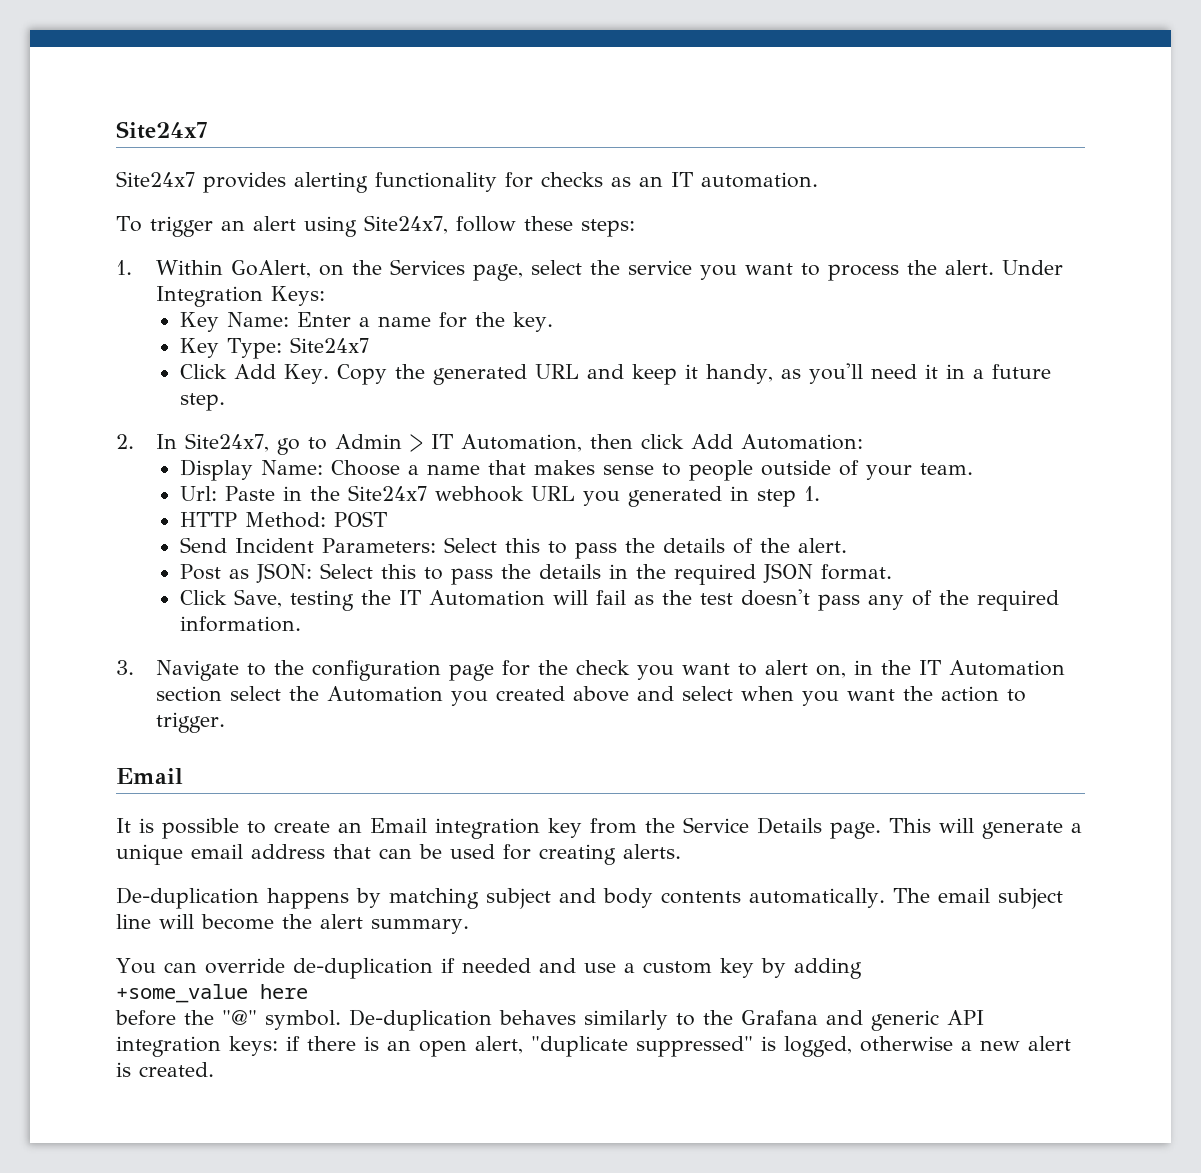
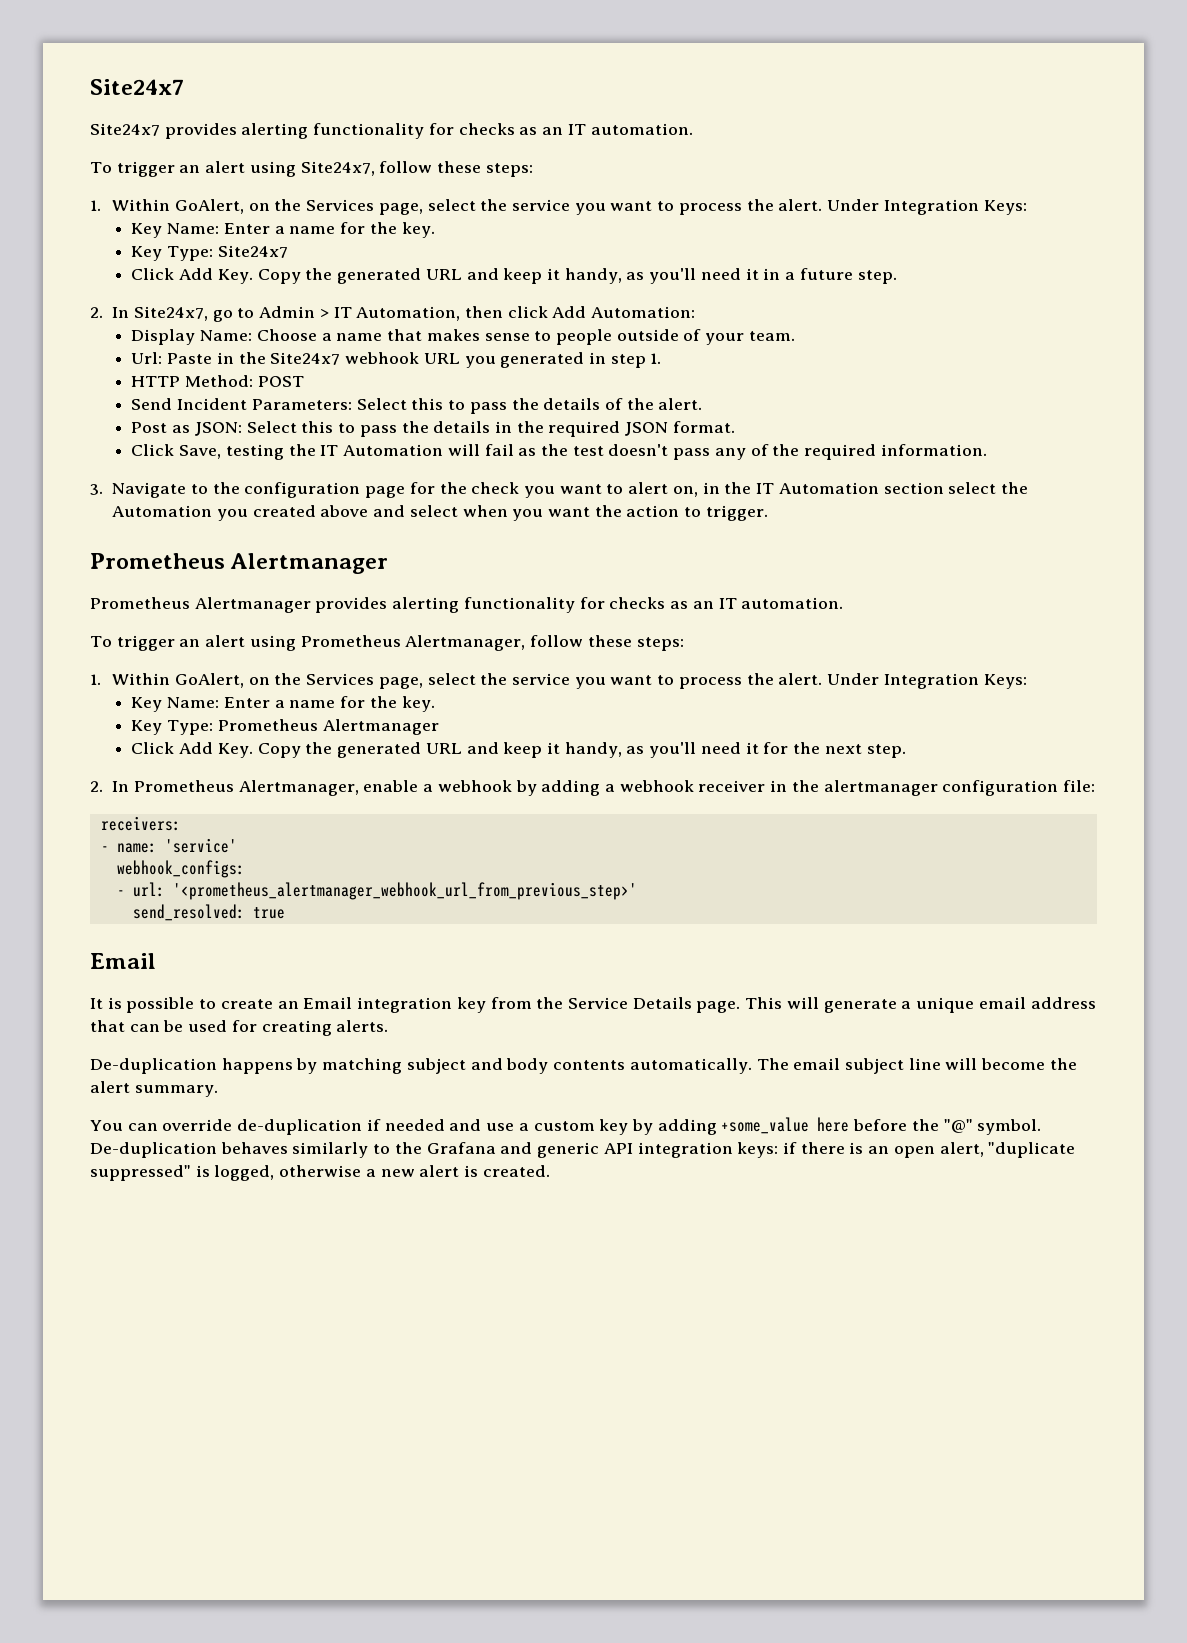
  3. Navigate to the configuration page for the check you want to alert on, in the IT Automation section select the Automation you created above and select when you want the action to trigger.
+ Prometheus Alertmanager
+ Prometheus Alertmanager provides alerting functionality for checks as an IT automation.
+ To trigger an alert using Prometheus Alertmanager, follow these steps:
+ 1. Within GoAlert, on the Services page, select the service you want to process the alert. Under Integration Keys:
+ Key Name: Enter a name for the key.
+ Key Type: Prometheus Alertmanager
+ Click Add Key. Copy the generated URL and keep it handy, as you'll need it for the next step.
+ 2. In Prometheus Alertmanager, enable a webhook by adding a webhook receiver in the alertmanager configuration file:
+ receivers:
+ - name: 'service'
+ webhook_configs:
+ - url: '<prometheus_alertmanager_webhook_url_from_previous_step>'
+ send_resolved: true
- You can override de-duplication if needed and use a custom key by adding
- +some_value here
- before the "@" symbol.
+ You can override de-duplication if needed and use a custom key by adding +some_value here before the "@" symbol.

